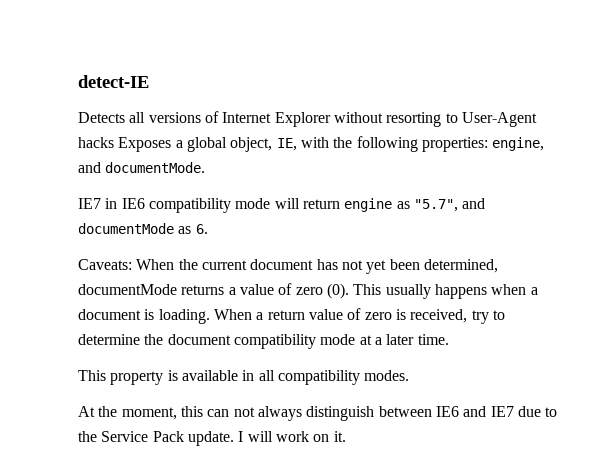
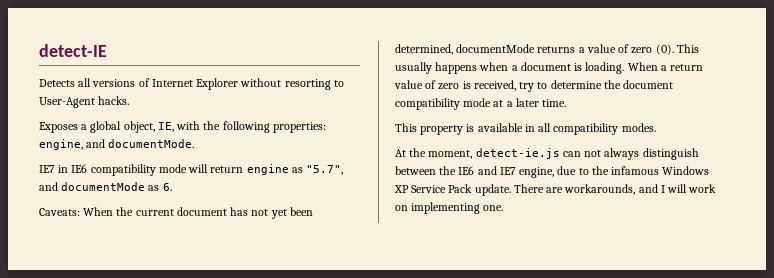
- Detects all versions of Internet Explorer without resorting to User-Agent hacks Exposes a global object, IE, with the following properties: engine, and documentMode.
+ Detects all versions of Internet Explorer without resorting to User-Agent hacks.
+ Exposes a global object, IE, with the following properties: engine, and documentMode.
- At the moment, this can not always distinguish between IE6 and IE7 due to the Service Pack update. I will work on it.
+ At the moment, detect-ie.js can not always distinguish between the IE6 and IE7 engine, due to the infamous Windows XP Service Pack update. There are workarounds, and I will work on implementing one.

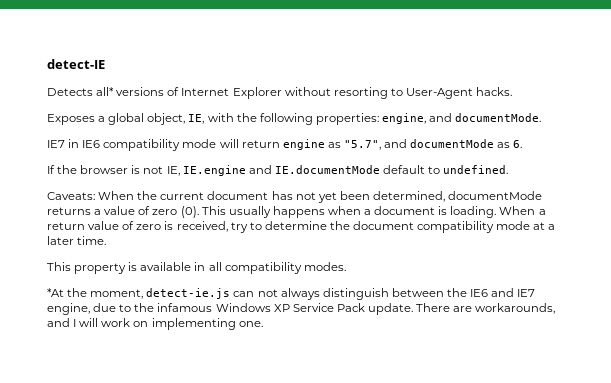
- Detects all versions of Internet Explorer without resorting to User-Agent hacks.
+ Detects all* versions of Internet Explorer without resorting to User-Agent hacks.
+ If the browser is not IE, IE.engine and IE.documentMode default to undefined.
- At the moment, detect-ie.js can not always distinguish between the IE6 and IE7 engine, due to the infamous Windows XP Service Pack update.
+ *At the moment, detect-ie.js can not always distinguish between the IE6 and IE7 engine, due to the infamous Windows XP Service Pack update.

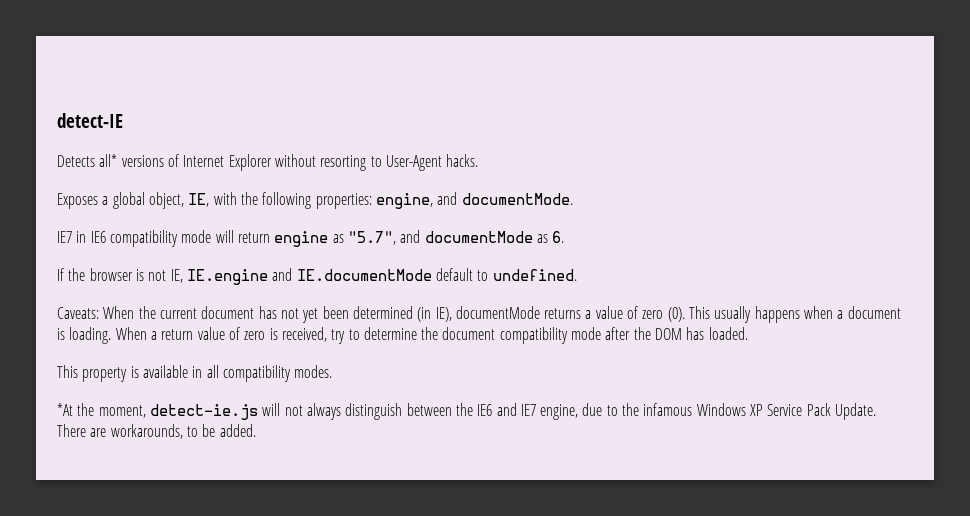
- Caveats: When the current document has not yet been determined, documentMode returns a value of zero (0).
+ Caveats: When the current document has not yet been determined (in IE), documentMode returns a value of zero (0).
- When a return value of zero is received, try to determine the document compatibility mode at a later time.
+ When a return value of zero is received, try to determine the document compatibility mode after the DOM has loaded.
- *At the moment, detect-ie.js can not always distinguish between the IE6 and IE7 engine, due to the infamous Windows XP Service Pack update.
+ *At the moment, detect-ie.js will not always distinguish between the IE6 and IE7 engine, due to the infamous Windows XP Service Pack Update.
- There are workarounds, and I will work on implementing one.
+ There are workarounds, to be added.

